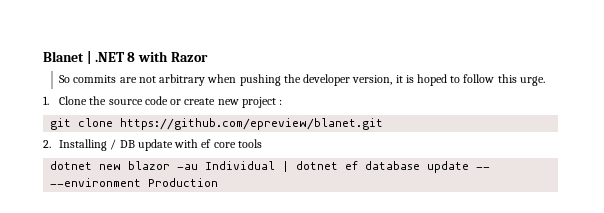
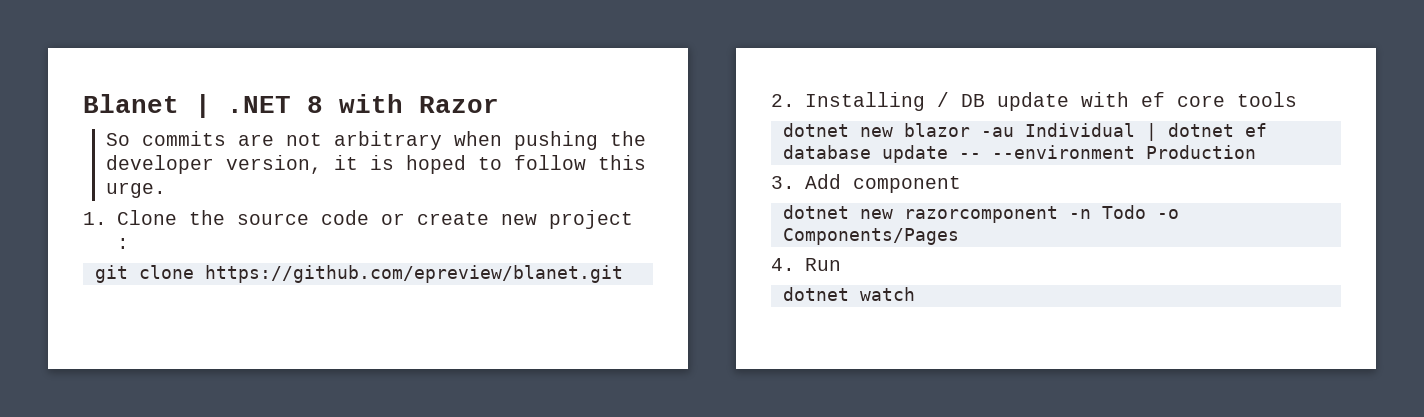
+ 3. Add component
+ dotnet new razorcomponent -n Todo -o Components/Pages
+ 4. Run
+ dotnet watch

